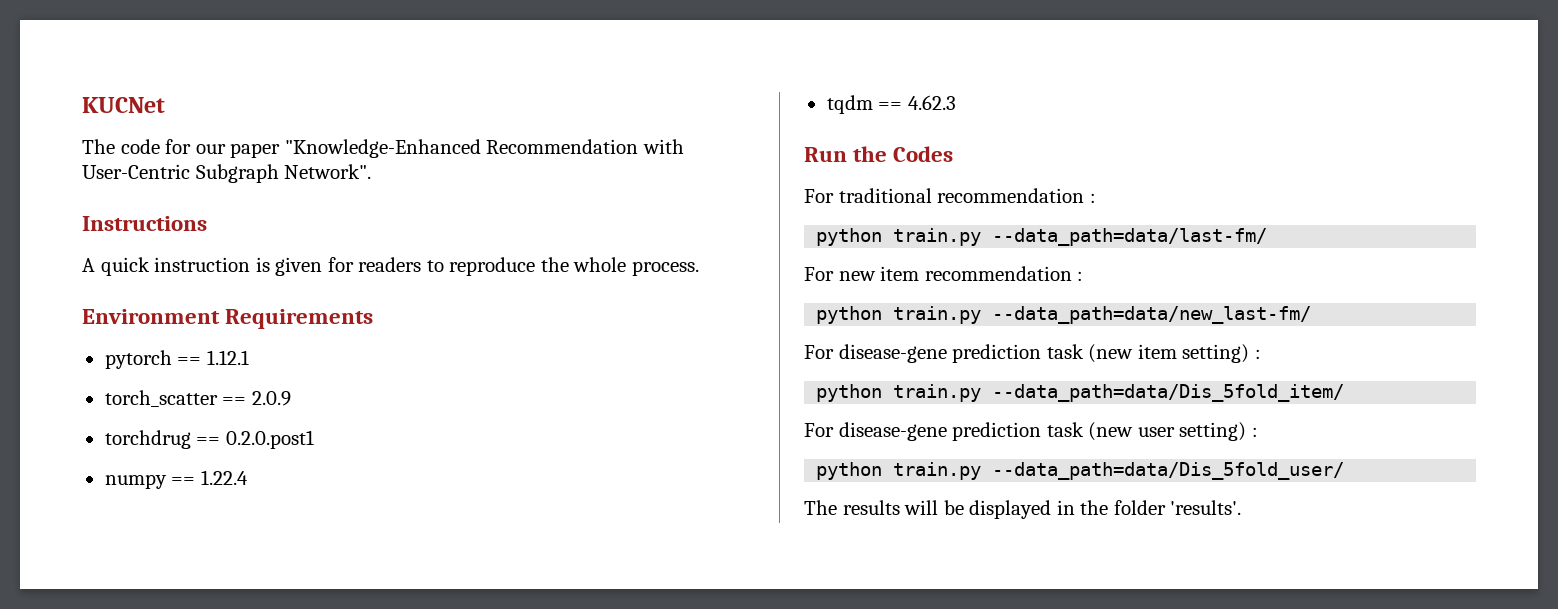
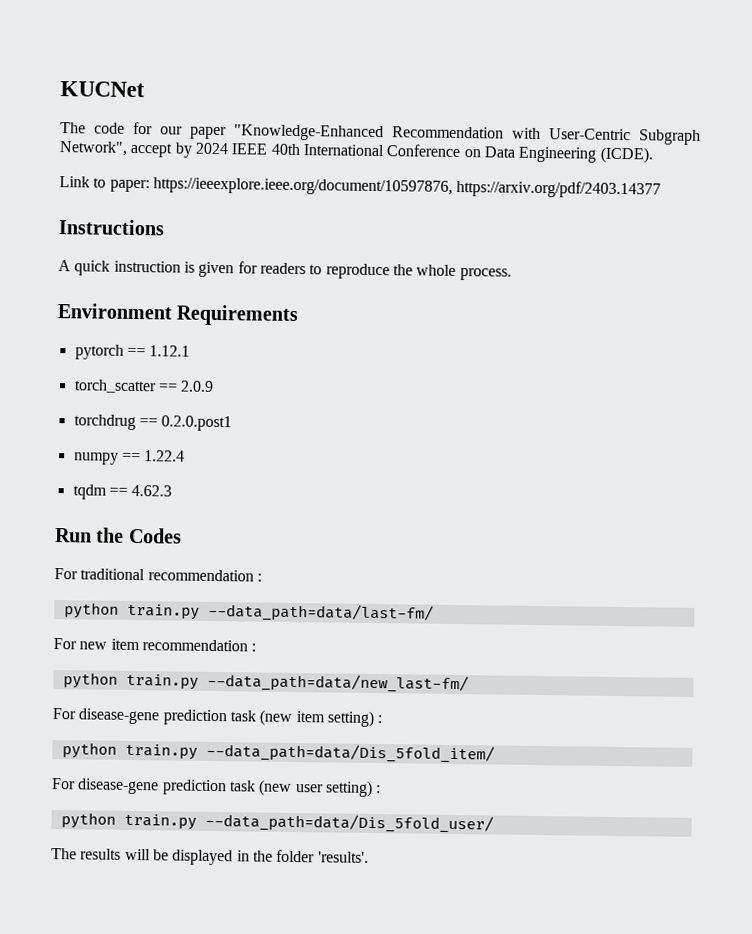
- The code for our paper "Knowledge-Enhanced Recommendation with User-Centric Subgraph Network".
+ The code for our paper "Knowledge-Enhanced Recommendation with User-Centric Subgraph Network", accept by 2024 IEEE 40th International Conference on Data Engineering (ICDE).
+ Link to paper: https://ieeexplore.ieee.org/document/10597876, https://arxiv.org/pdf/2403.14377

